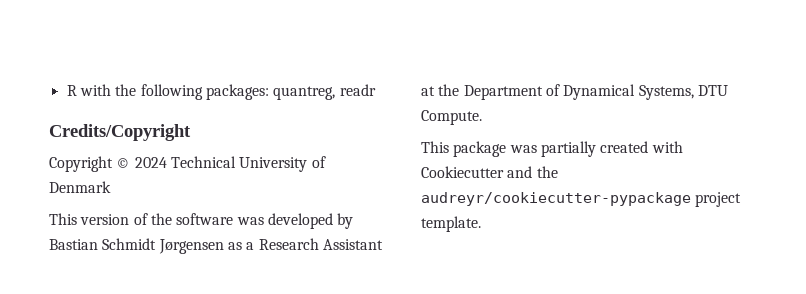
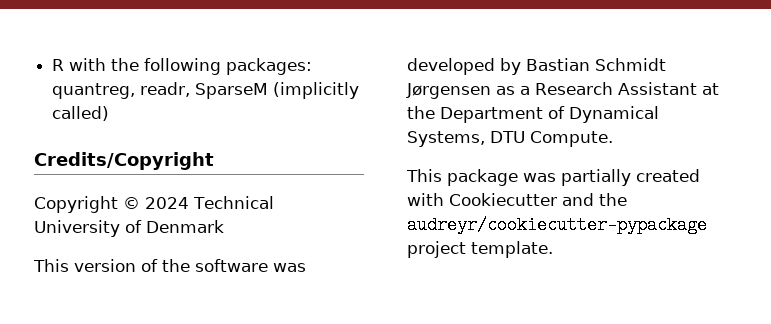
- R with the following packages: quantreg, readr
+ R with the following packages: quantreg, readr, SparseM (implicitly called)

